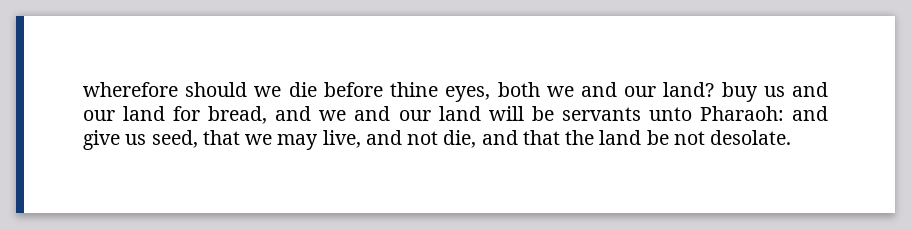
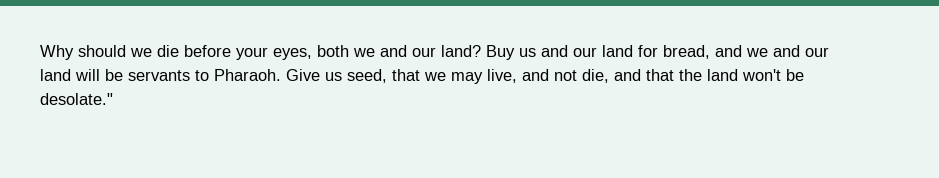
- wherefore should we die before thine eyes, both we and our land? buy us and our land for bread, and we and our land will be servants unto Pharaoh: and give us seed, that we may live, and not die, and that the land be not desolate.
+ Why should we die before your eyes, both we and our land? Buy us and our land for bread, and we and our land will be servants to Pharaoh. Give us seed, that we may live, and not die, and that the land won't be desolate."

